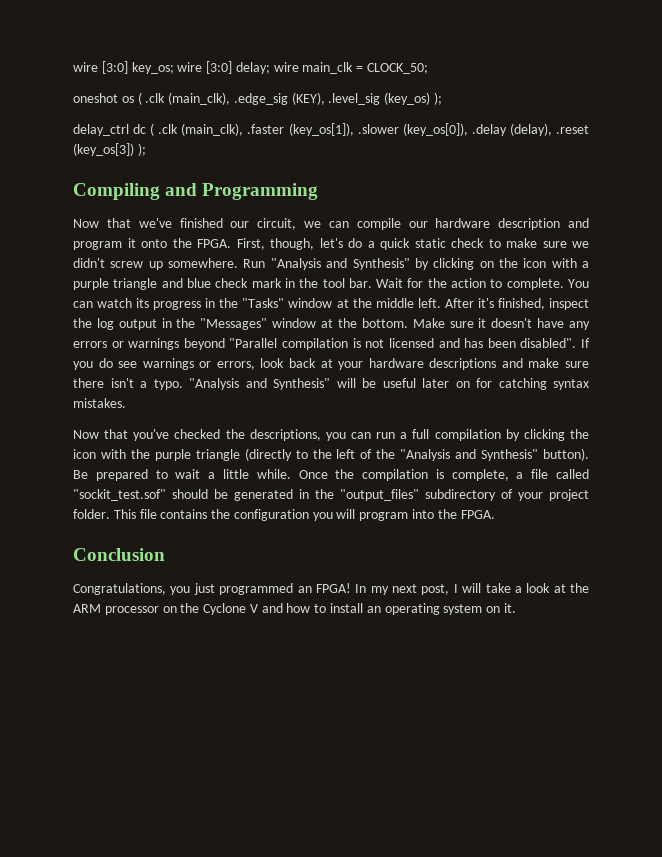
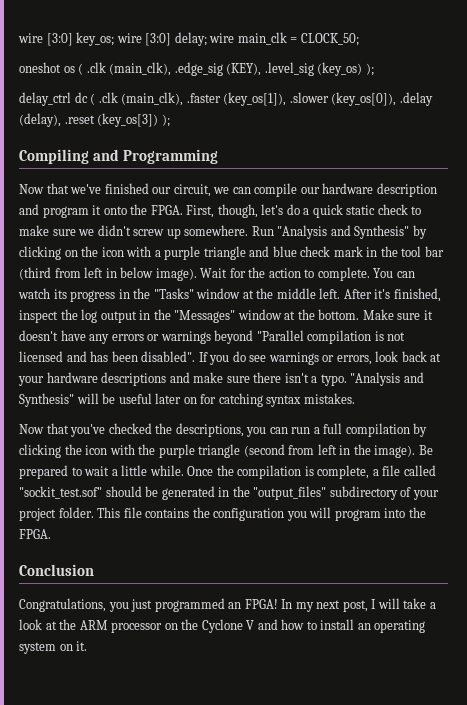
- Run "Analysis and Synthesis" by clicking on the icon with a purple triangle and blue check mark in the tool bar.
+ Run "Analysis and Synthesis" by clicking on the icon with a purple triangle and blue check mark in the tool bar (third from left in below image).
- Now that you've checked the descriptions, you can run a full compilation by clicking the icon with the purple triangle (directly to the left of the "Analysis and Synthesis" button).
+ Now that you've checked the descriptions, you can run a full compilation by clicking the icon with the purple triangle (second from left in the image).

